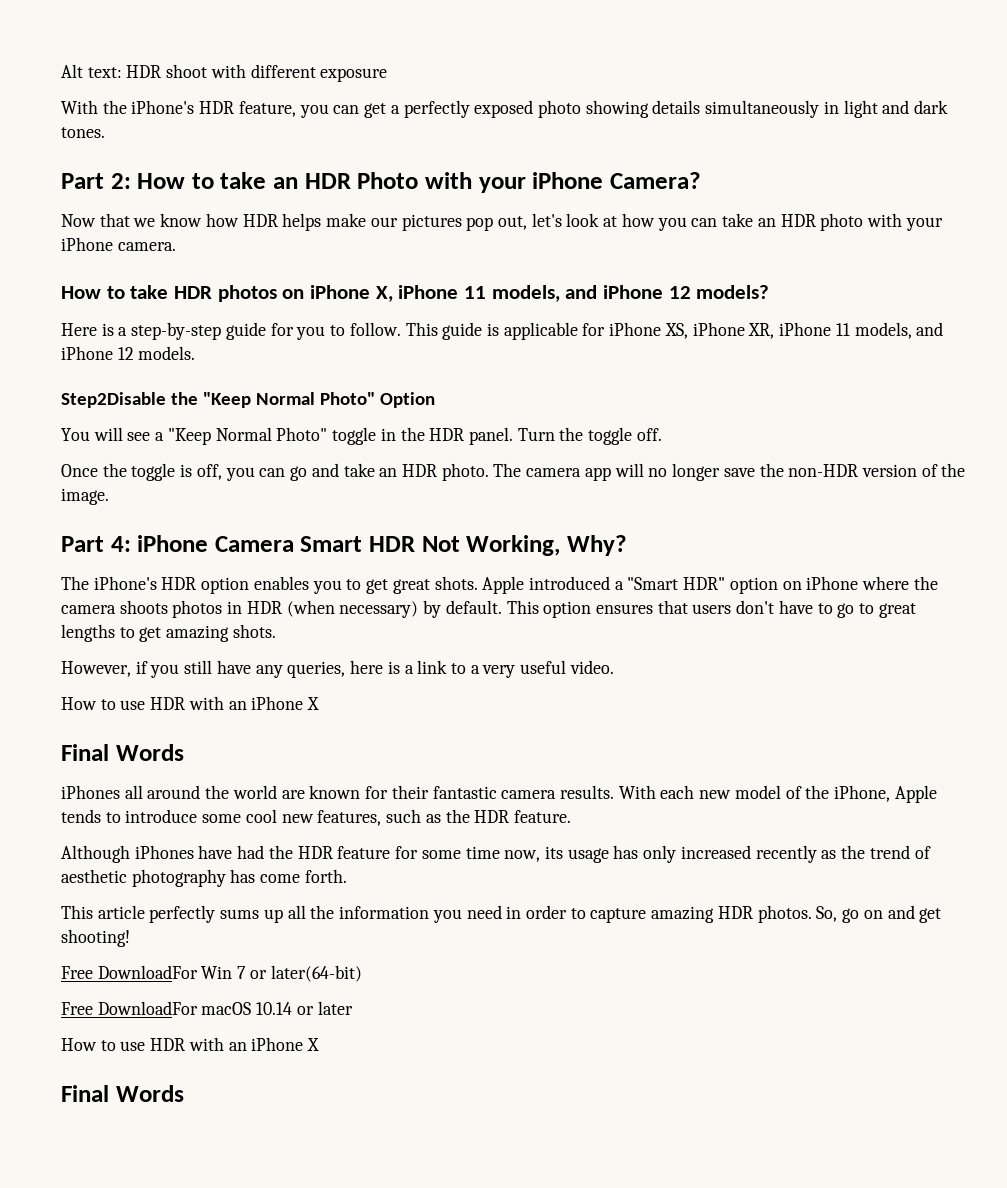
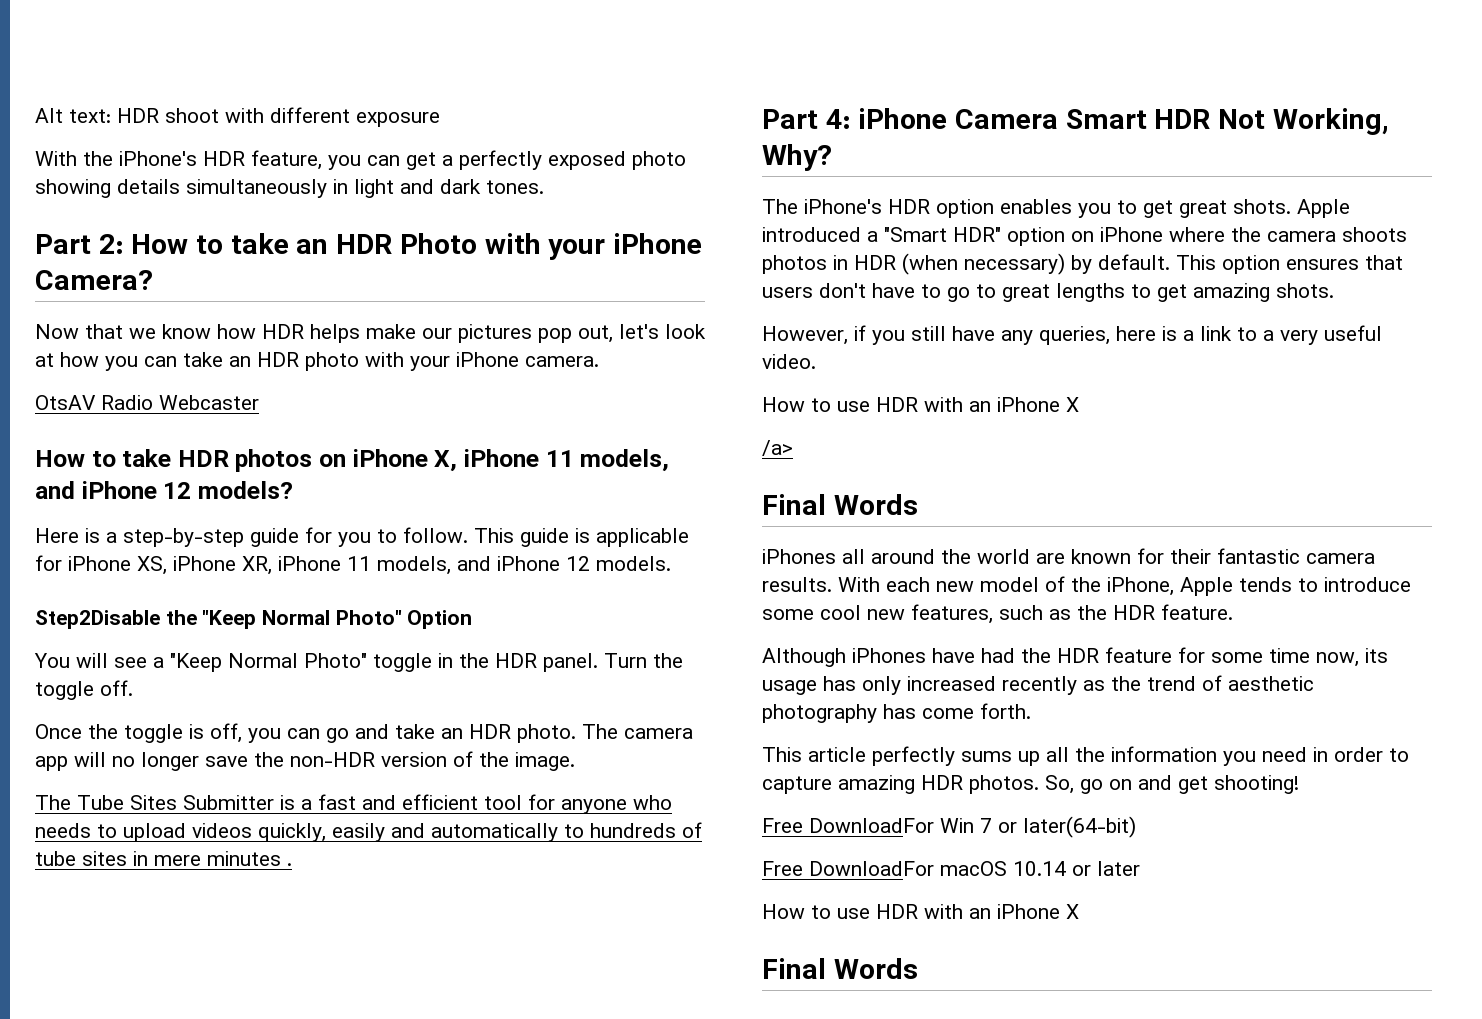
+ OtsAV Radio Webcaster
+ The Tube Sites Submitter is a fast and efficient tool for anyone who needs to upload videos quickly, easily and automatically to hundreds of tube sites in mere minutes .
+ /a>

